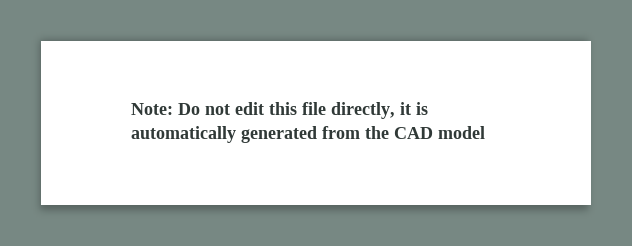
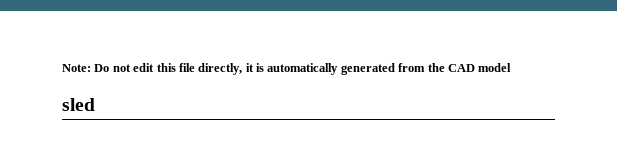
+ sled

